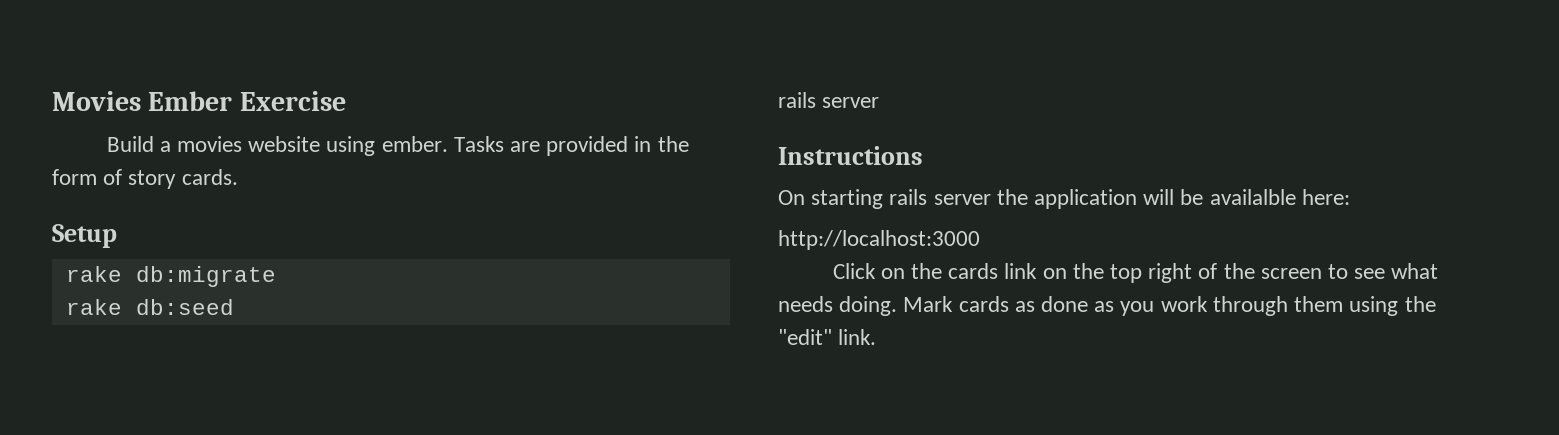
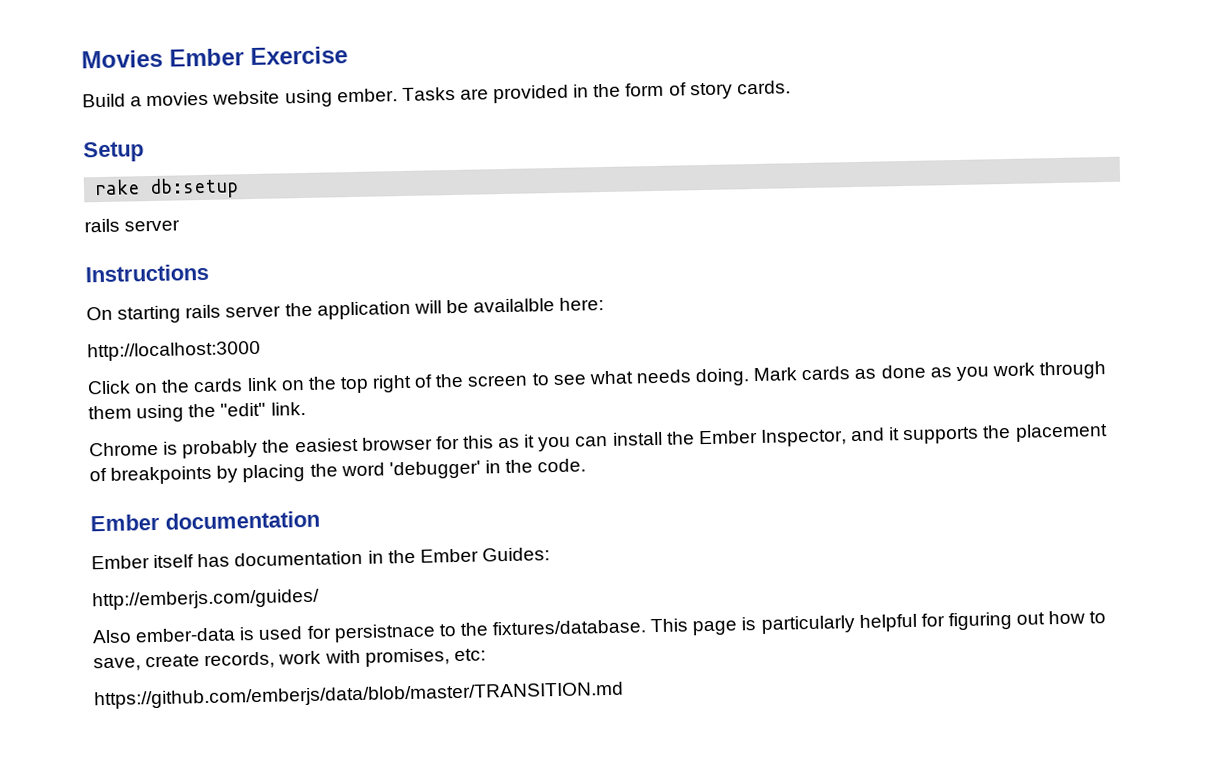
- rake db:migrate
- rake db:seed
+ rake db:setup
+ Chrome is probably the easiest browser for this as it you can install the Ember Inspector, and it supports the placement of breakpoints by placing the word 'debugger' in the code.
+ Ember documentation
+ Ember itself has documentation in the Ember Guides:
+ http://emberjs.com/guides/
+ Also ember-data is used for persistnace to the fixtures/database. This page is particularly helpful for figuring out how to save, create records, work with promises, etc:
+ https://github.com/emberjs/data/blob/master/TRANSITION.md

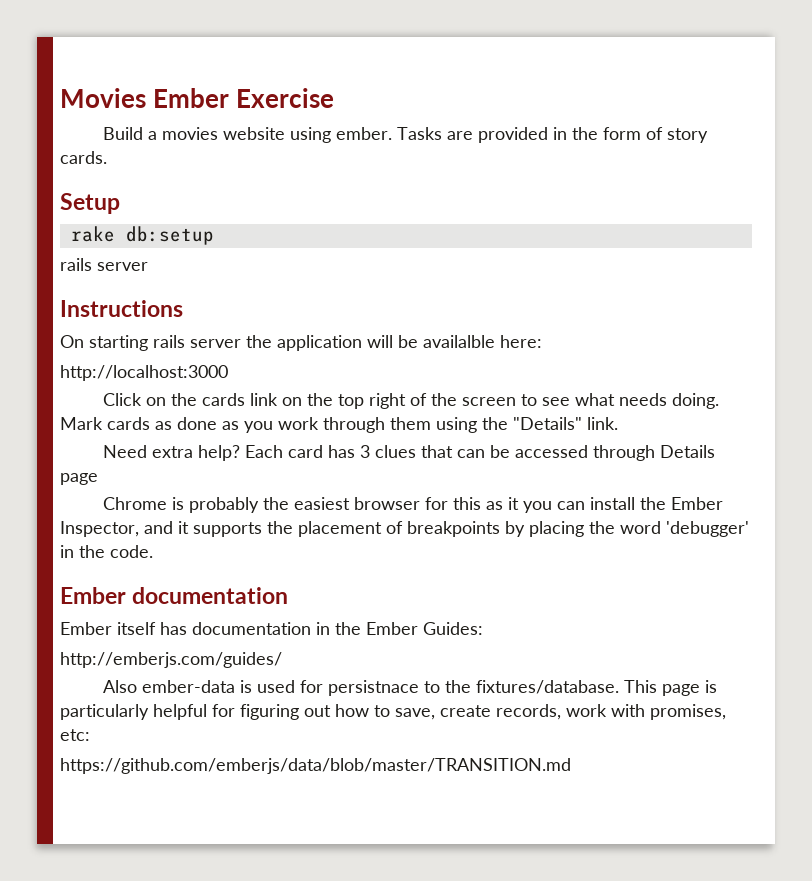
- Mark cards as done as you work through them using the "edit" link.
+ Mark cards as done as you work through them using the "Details" link.
+ Need extra help? Each card has 3 clues that can be accessed through Details page

